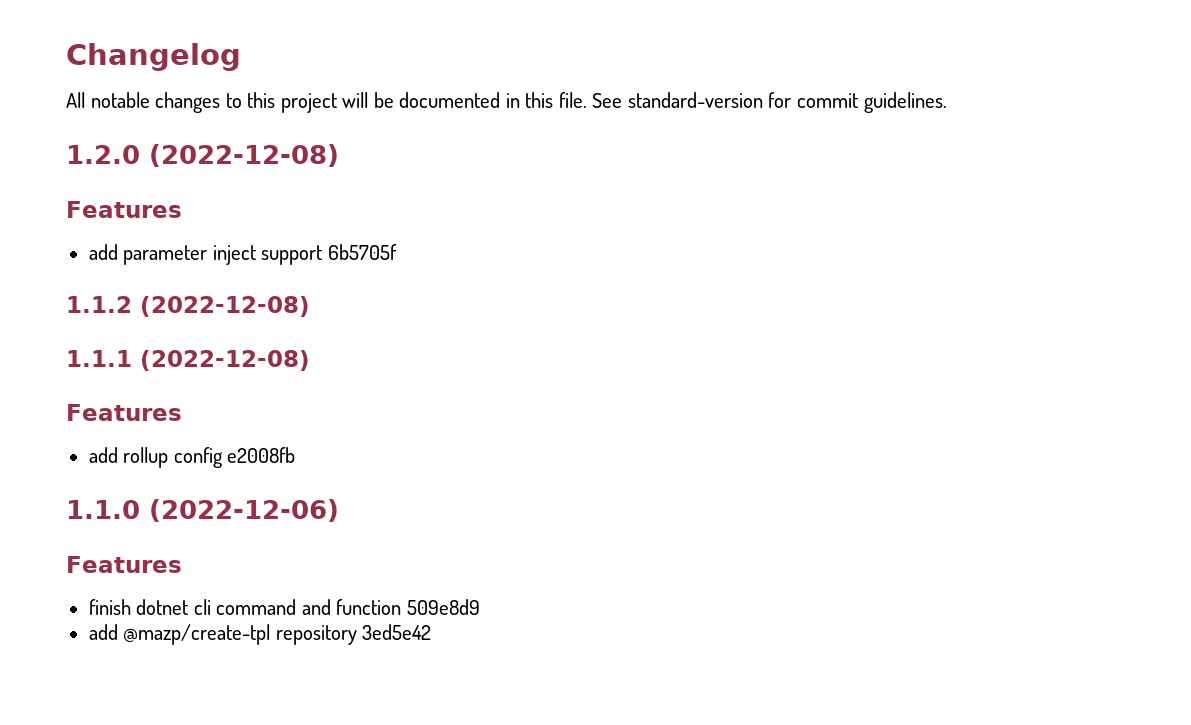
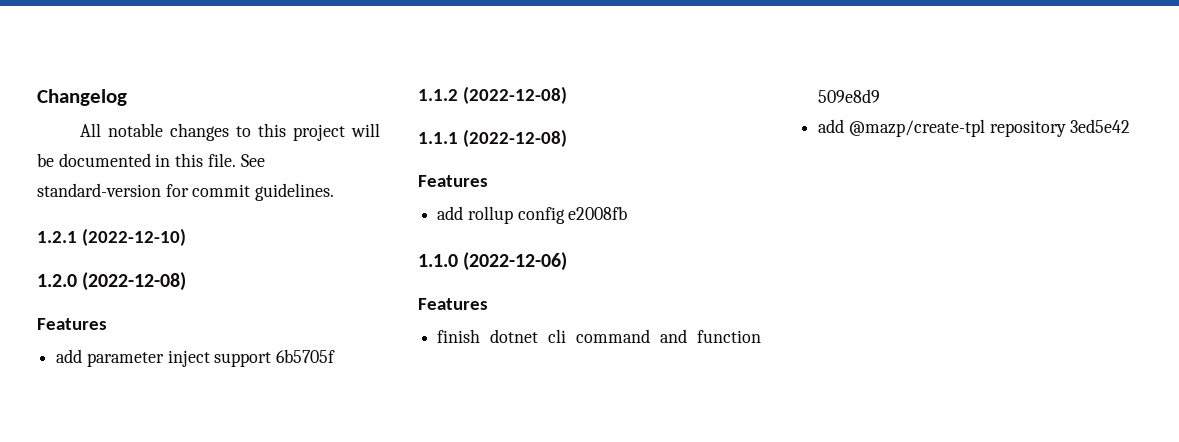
+ 1.2.1 (2022-12-10)

